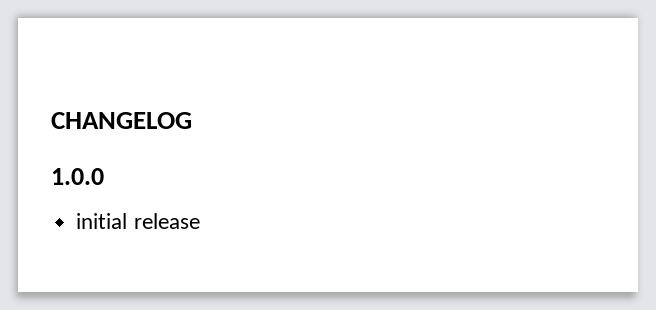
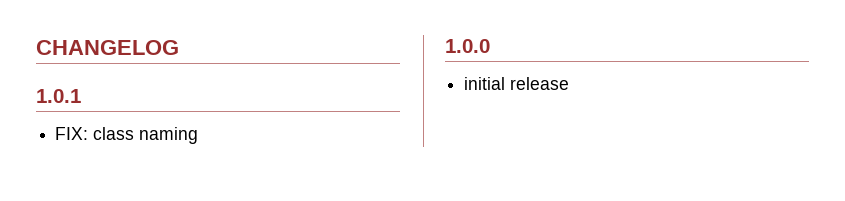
+ 1.0.1
+ FIX: class naming

